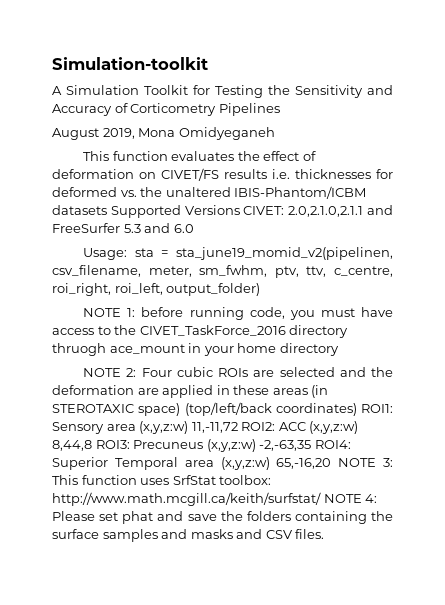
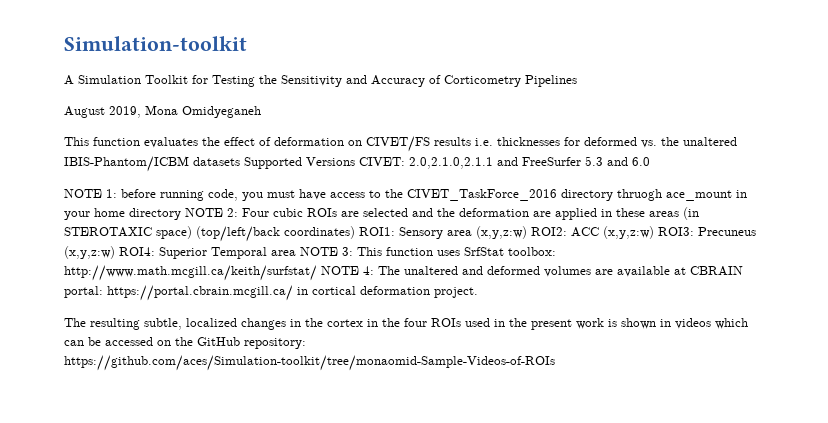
- Usage: sta = sta_june19_momid_v2(pipelinen, csv_filename, meter, sm_fwhm, ptv, ttv, c_centre, roi_right, roi_left, output_folder)
- before running code, you must have access to the CIVET_TaskForce_2016 directory thruogh ace_mount in your home directory
- NOTE 2:
+ before running code, you must have access to the CIVET_TaskForce_2016 directory thruogh ace_mount in your home directory NOTE 2:
- Sensory area (x,y,z:w) 11,-11,72 ROI2:
+ Sensory area (x,y,z:w) ROI2:
- ACC (x,y,z:w) 8,44,8 ROI3:
+ ACC (x,y,z:w) ROI3:
- Precuneus (x,y,z:w) -2,-63,35 ROI4:
+ Precuneus (x,y,z:w) ROI4:
- Superior Temporal area (x,y,z:w) 65,-16,20 NOTE 3:
+ Superior Temporal area NOTE 3:
- Please set phat and save the folders containing the surface samples and masks and CSV files.
+ The unaltered and deformed volumes are available at CBRAIN portal: https://portal.cbrain.mcgill.ca/ in cortical deformation project.
+ The resulting subtle, localized changes in the cortex in the four ROIs used in the present work is shown in videos which can be accessed on the GitHub repository: https://github.com/aces/Simulation-toolkit/tree/monaomid-Sample-Videos-of-ROIs

